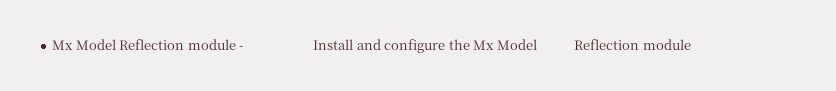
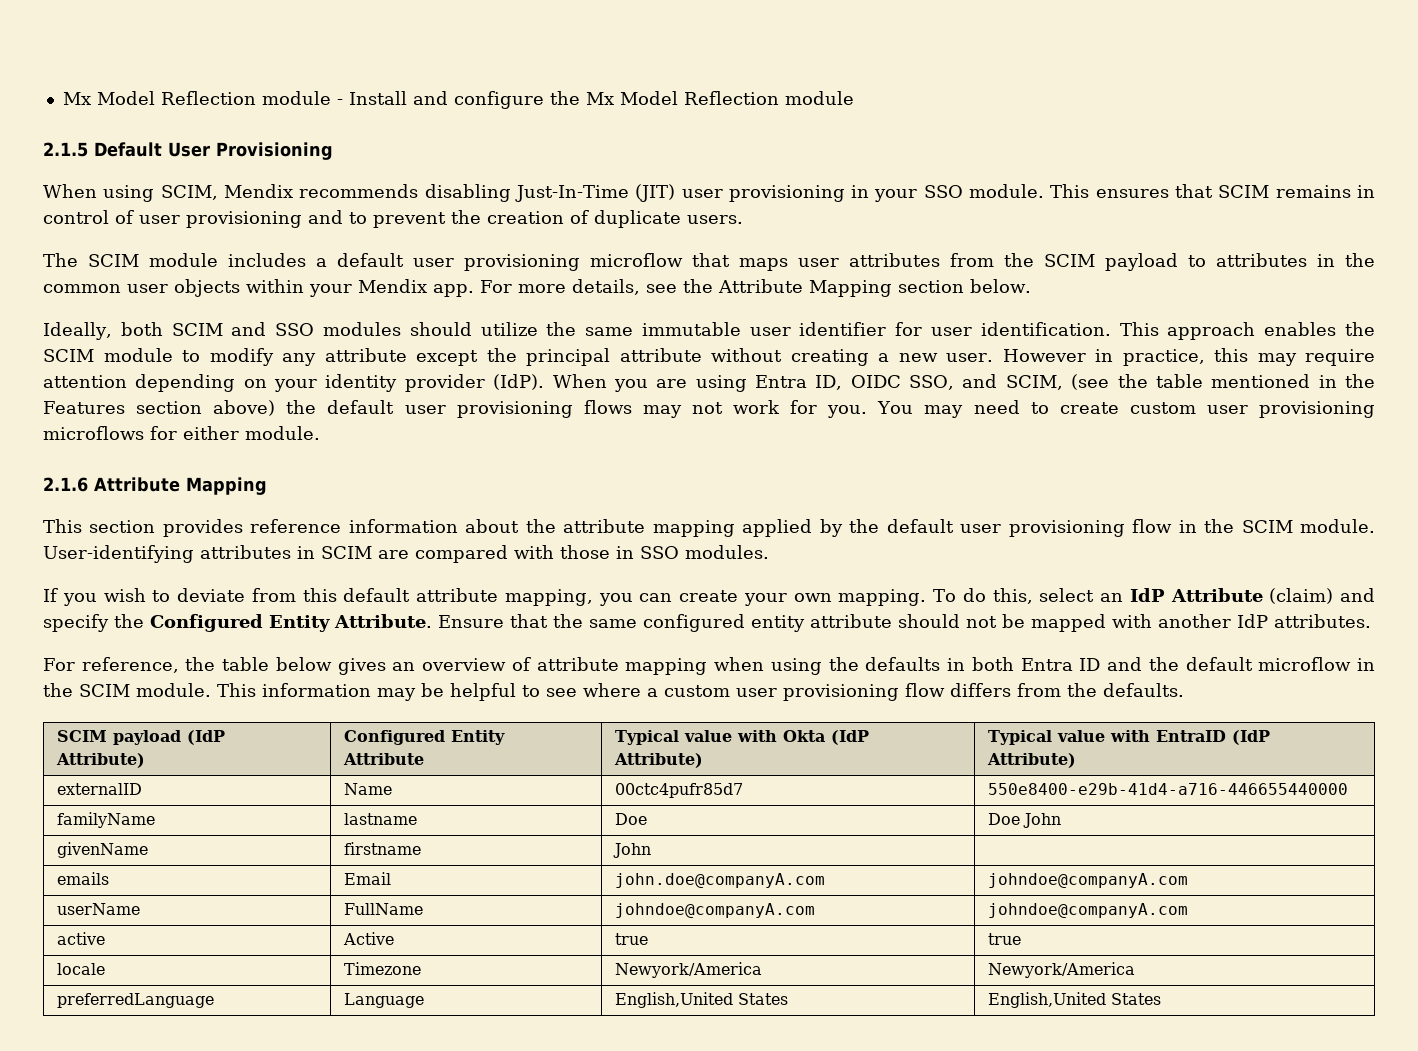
+ 2.1.5 Default User Provisioning
+ When using SCIM, Mendix recommends disabling Just-In-Time (JIT) user provisioning in your SSO module. This ensures that SCIM remains in control of user provisioning and to prevent the creation of duplicate users.
+ The SCIM module includes a default user provisioning microflow that maps user attributes from the SCIM payload to attributes in the common user objects within your Mendix app. For more details, see the Attribute Mapping section below.
+ Ideally, both SCIM and SSO modules should utilize the same immutable user identifier for user identification. This approach enables the SCIM module to modify any attribute except the principal attribute without creating a new user. However in practice, this may require attention depending on your identity provider (IdP). When you are using Entra ID, OIDC SSO, and SCIM, (see the table mentioned in the Features section above) the default user provisioning flows may not work for you. You may need to create custom user provisioning microflows for either module.
+ 2.1.6 Attribute Mapping
+ This section provides reference information about the attribute mapping applied by the default user provisioning flow in the SCIM module. User-identifying attributes in SCIM are compared with those in SSO modules.
+ If you wish to deviate from this default attribute mapping, you can create your own mapping. To do this, select an IdP Attribute (claim) and specify the Configured Entity Attribute. Ensure that the same configured entity attribute should not be mapped with another IdP attributes.
+ For reference, the table below gives an overview of attribute mapping when using the defaults in both Entra ID and the default microflow in the SCIM module. This information may be helpful to see where a custom user provisioning flow differs from the defaults.
+ SCIM payload (IdP Attribute) | Configured Entity Attribute | Typical value with Okta (IdP Attribute) | Typical value with EntraID (IdP Attribute)
+ externalID | Name | 00ctc4pufr85d7 | 550e8400-e29b-41d4-a716-446655440000
+ familyName | lastname | Doe | Doe John
+ givenName | firstname | John |
+ emails | Email | john.doe@companyA.com | johndoe@companyA.com
+ userName | FullName | johndoe@companyA.com | johndoe@companyA.com
+ active | Active | true | true
+ locale | Timezone | Newyork/America | Newyork/America
+ preferredLanguage | Language | English,United States | English,United States

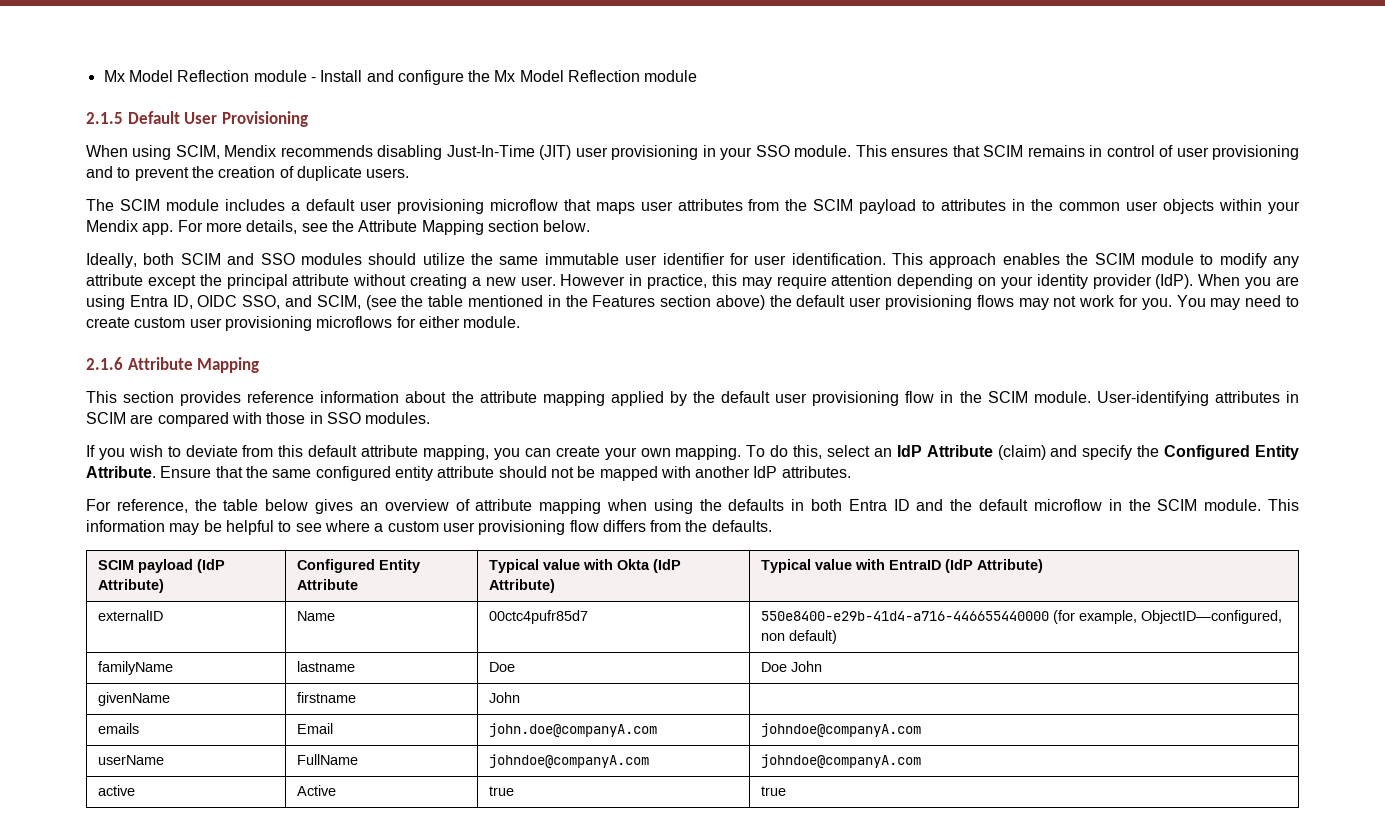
- externalID | Name | 00ctc4pufr85d7 | 550e8400-e29b-41d4-a716-446655440000
+ externalID | Name | 00ctc4pufr85d7 | 550e8400-e29b-41d4-a716-446655440000 (for example, ObjectID—configured, non default)
- locale | Timezone | Newyork/America | Newyork/America
- preferredLanguage | Language | English,United States | English,United States

